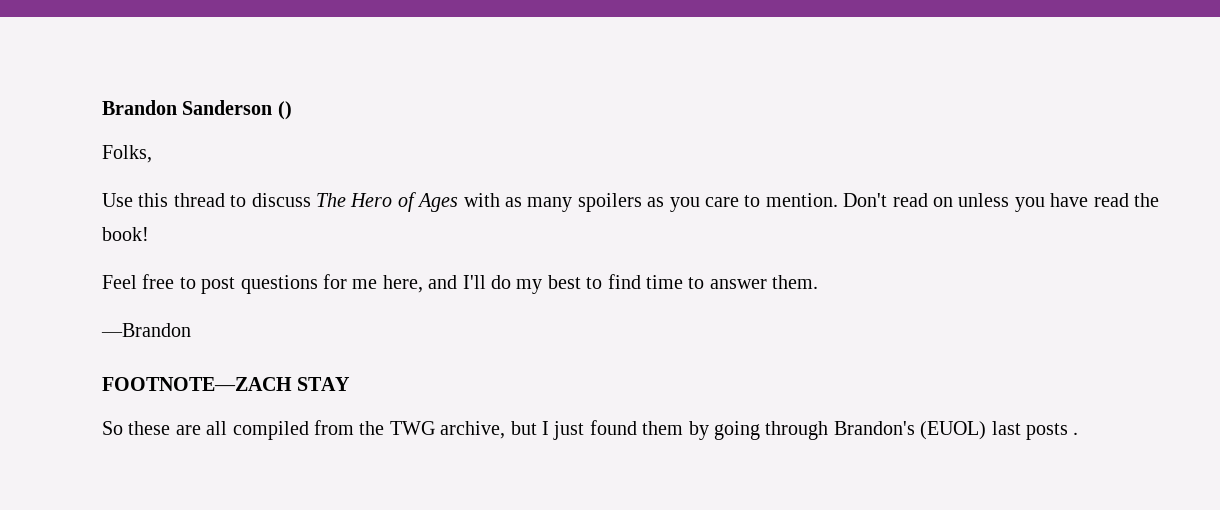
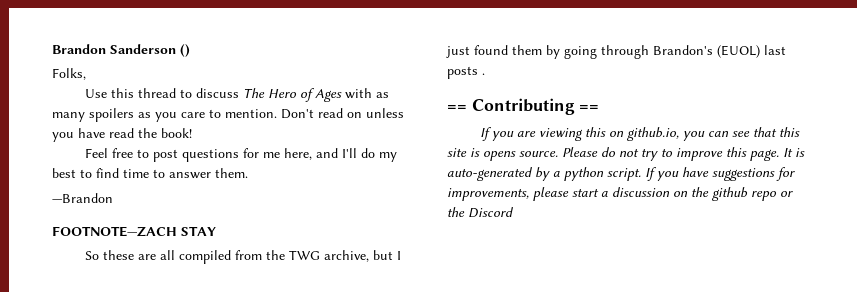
+ == Contributing ==
+ If you are viewing this on github.io, you can see that this site is opens source. Please do not try to improve this page. It is auto-generated by a python script. If you have suggestions for improvements, please start a discussion on the github repo or the Discord

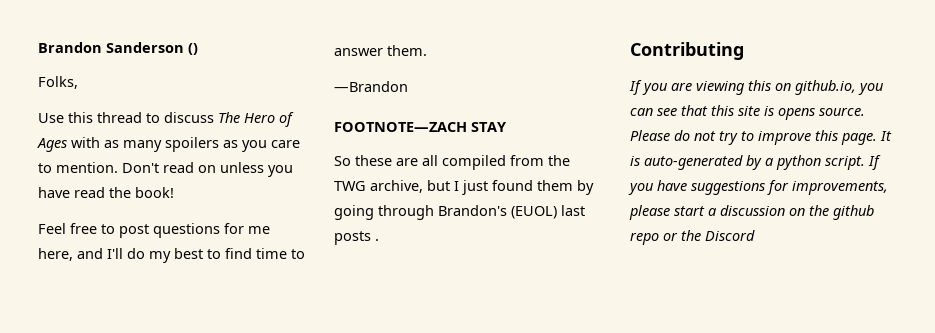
- == Contributing ==
+ Contributing

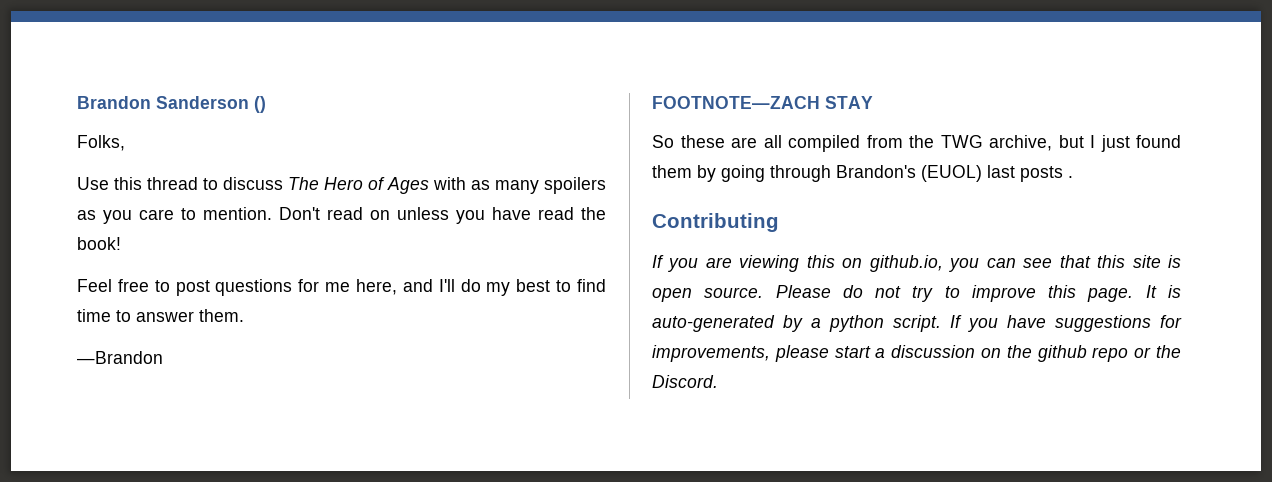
- If you are viewing this on github.io, you can see that this site is opens source.
+ If you are viewing this on github.io, you can see that this site is open source.
- If you have suggestions for improvements, please start a discussion on the github repo or the Discord
+ If you have suggestions for improvements, please start a discussion on the github repo or the Discord.

